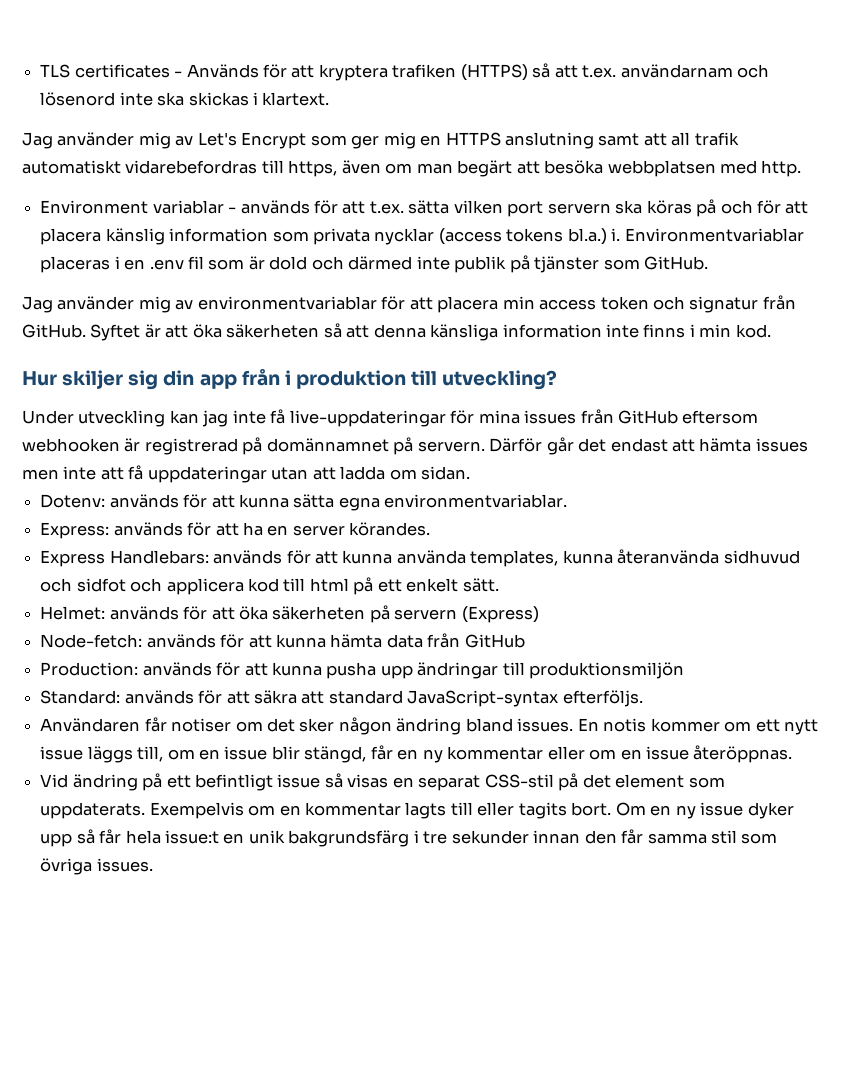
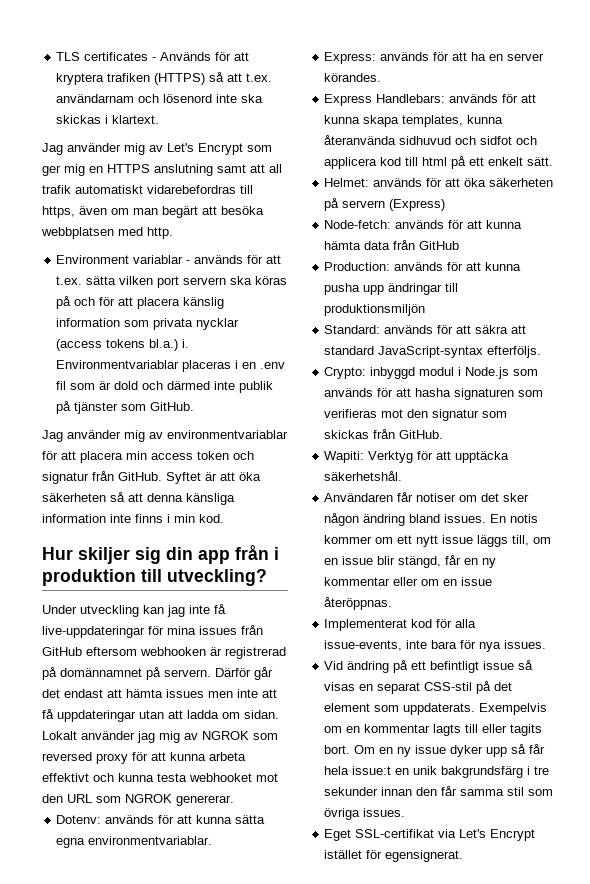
+ Lokalt använder jag mig av NGROK som reversed proxy för att kunna arbeta effektivt och kunna testa webhooket mot den URL som NGROK genererar.
- Express Handlebars: används för att kunna använda templates, kunna återanvända sidhuvud och sidfot och applicera kod till html på ett enkelt sätt.
+ Express Handlebars: används för att kunna skapa templates, kunna återanvända sidhuvud och sidfot och applicera kod till html på ett enkelt sätt.
+ Crypto: inbyggd modul i Node.js som används för att hasha signaturen som verifieras mot den signatur som skickas från GitHub.
+ Wapiti: Verktyg för att upptäcka säkerhetshål.
+ Implementerat kod för alla issue-events, inte bara för nya issues.
+ Eget SSL-certifikat via Let's Encrypt istället för egensignerat.

